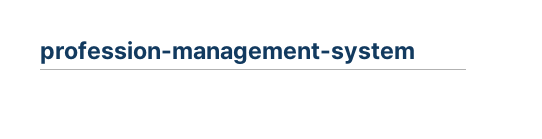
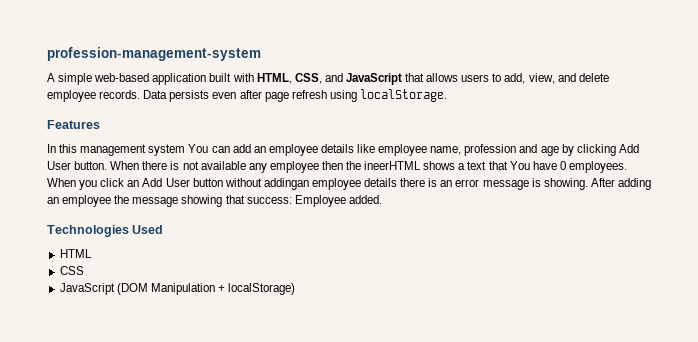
+ A simple web-based application built with HTML, CSS, and JavaScript that allows users to add, view, and delete employee records. Data persists even after page refresh using localStorage.
+ Features
+ In this management system You can add an employee details like employee name, profession and age by clicking Add User button. When there is not available any employee then the ineerHTML shows a text that You have 0 employees. When you click an Add User button without addingan employee details there is an error message is showing. After adding an employee the message showing that success: Employee added.
+ Technologies Used
+ HTML
+ CSS
+ JavaScript (DOM Manipulation + localStorage)

